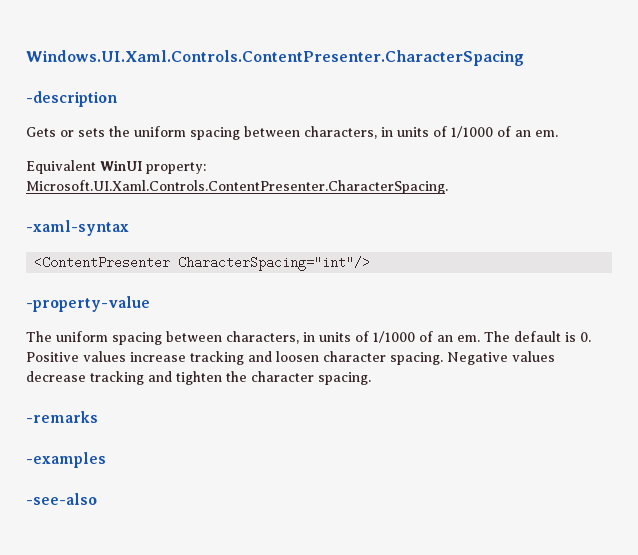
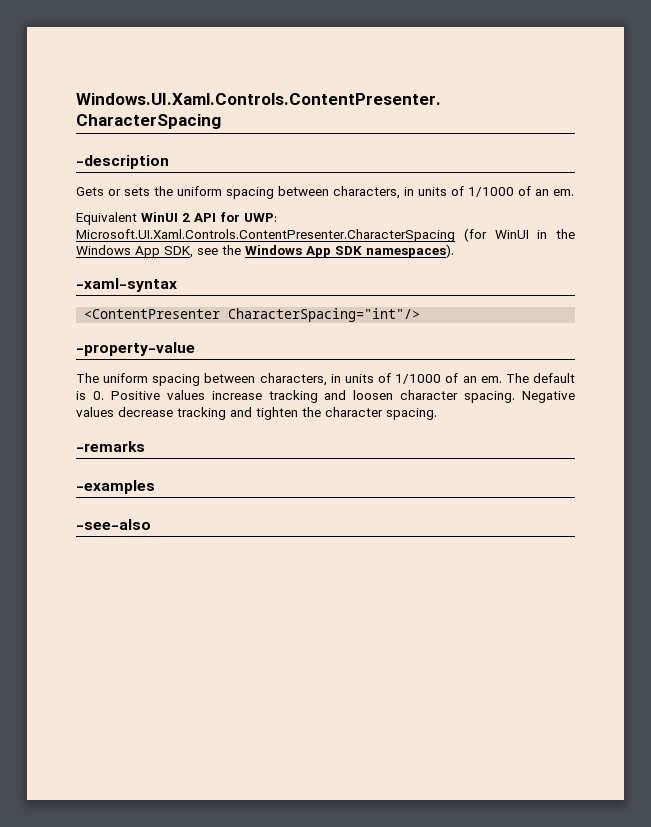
- Equivalent WinUI property: Microsoft.UI.Xaml.Controls.ContentPresenter.CharacterSpacing.
+ Equivalent WinUI 2 API for UWP: Microsoft.UI.Xaml.Controls.ContentPresenter.CharacterSpacing (for WinUI in the Windows App SDK, see the Windows App SDK namespaces).

